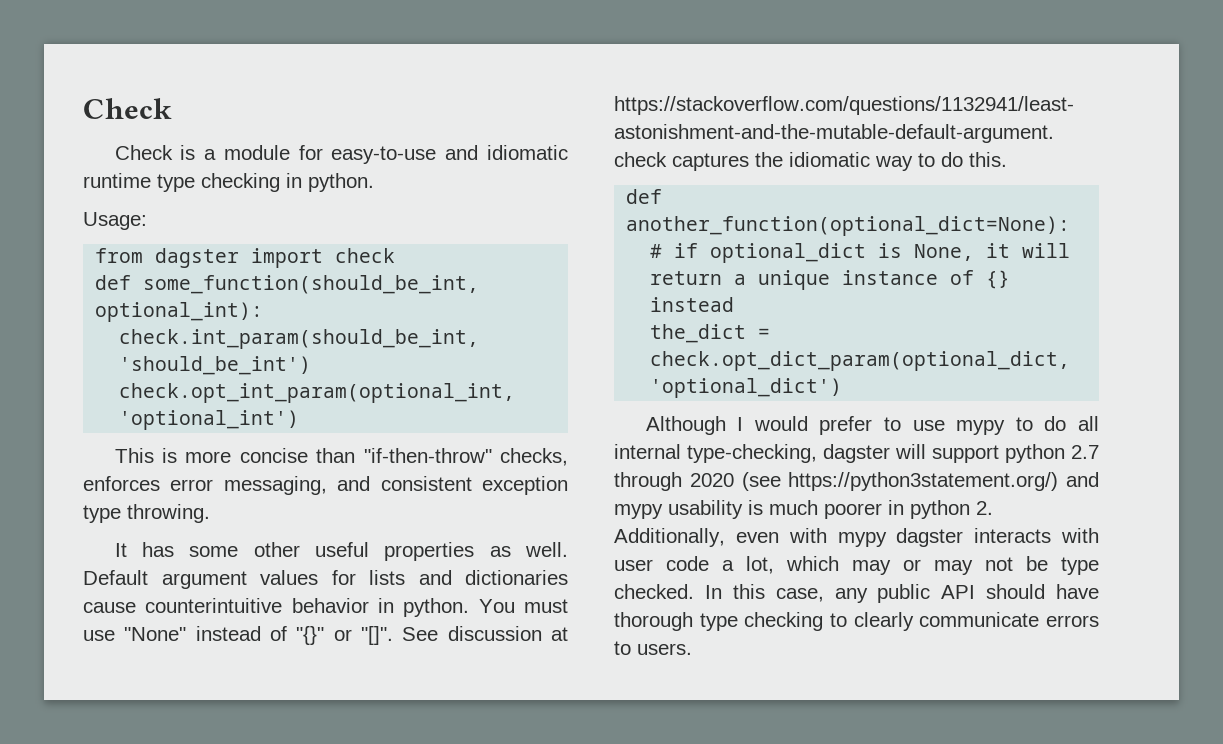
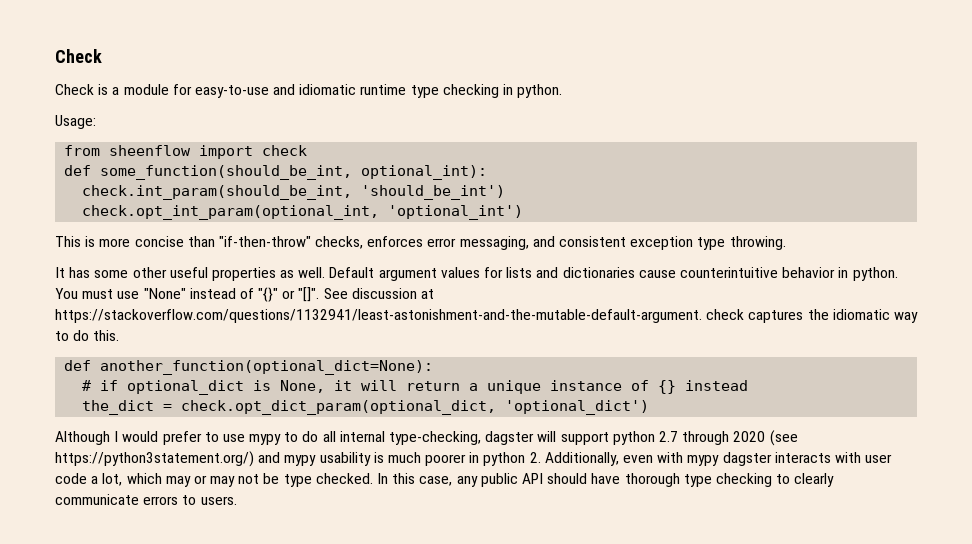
- from dagster import check
+ from sheenflow import check

